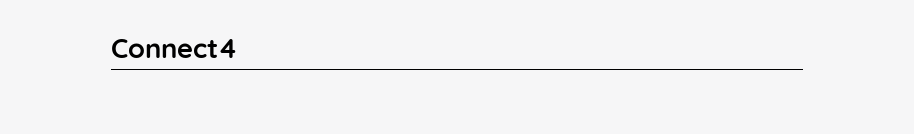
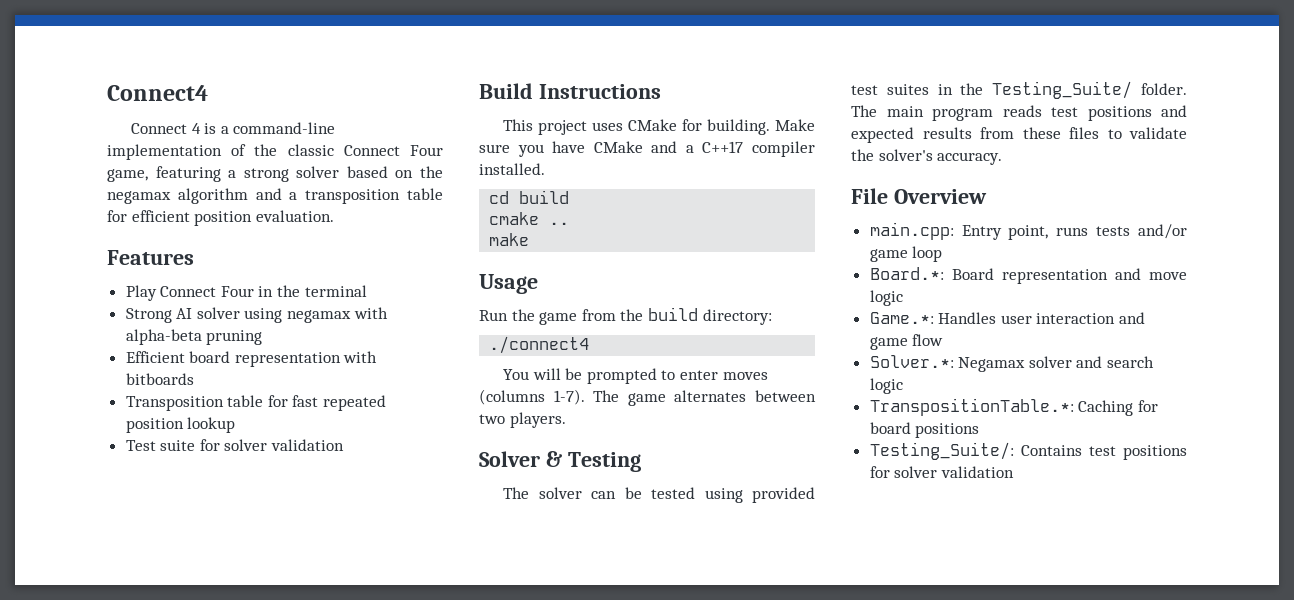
+ Connect 4 is a command-line implementation of the classic Connect Four game, featuring a strong solver based on the negamax algorithm and a transposition table for efficient position evaluation.
+ Features
+ Play Connect Four in the terminal
+ Strong AI solver using negamax with alpha-beta pruning
+ Efficient board representation with bitboards
+ Transposition table for fast repeated position lookup
+ Test suite for solver validation
+ Build Instructions
+ This project uses CMake for building. Make sure you have CMake and a C++17 compiler installed.
+ cd build
+ cmake ..
+ make
+ Usage
+ Run the game from the build directory:
+ ./connect4
+ You will be prompted to enter moves (columns 1-7). The game alternates between two players.
+ Solver & Testing
+ The solver can be tested using provided test suites in the Testing_Suite/ folder. The main program reads test positions and expected results from these files to validate the solver's accuracy.
+ File Overview
+ main.cpp: Entry point, runs tests and/or game loop
+ Board.*: Board representation and move logic
+ Game.*: Handles user interaction and game flow
+ Solver.*: Negamax solver and search logic
+ TranspositionTable.*: Caching for board positions
+ Testing_Suite/: Contains test positions for solver validation

